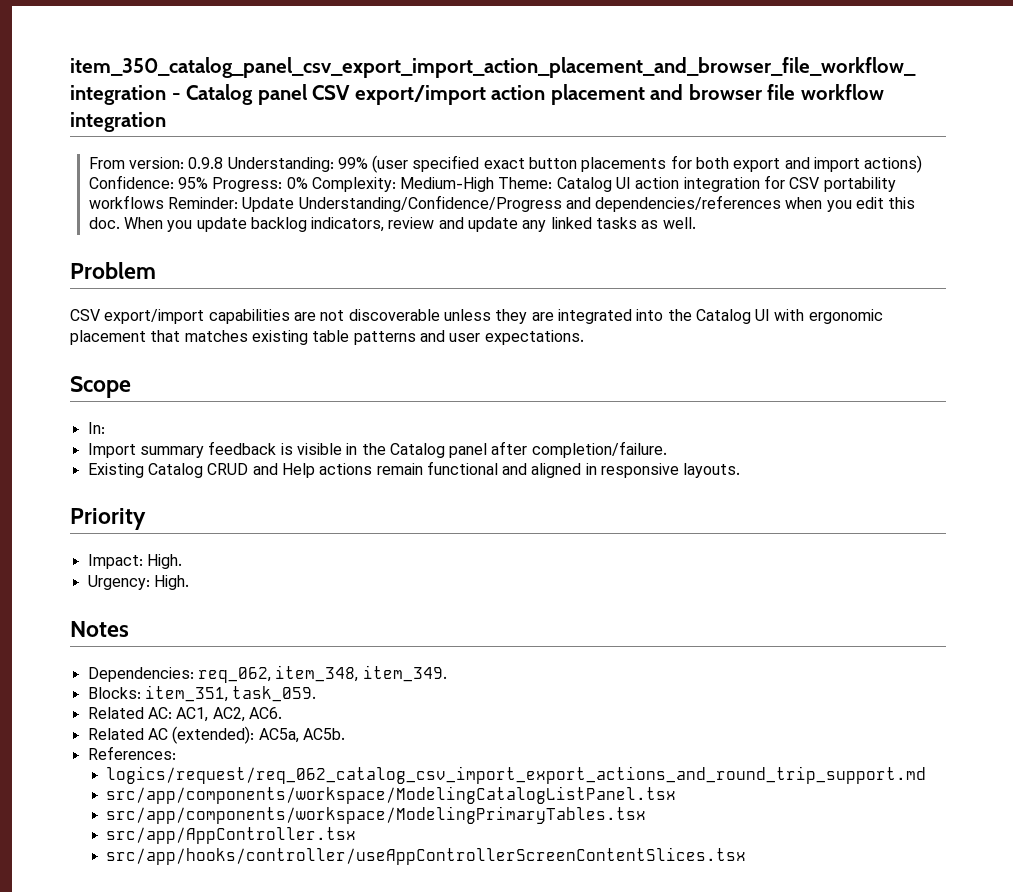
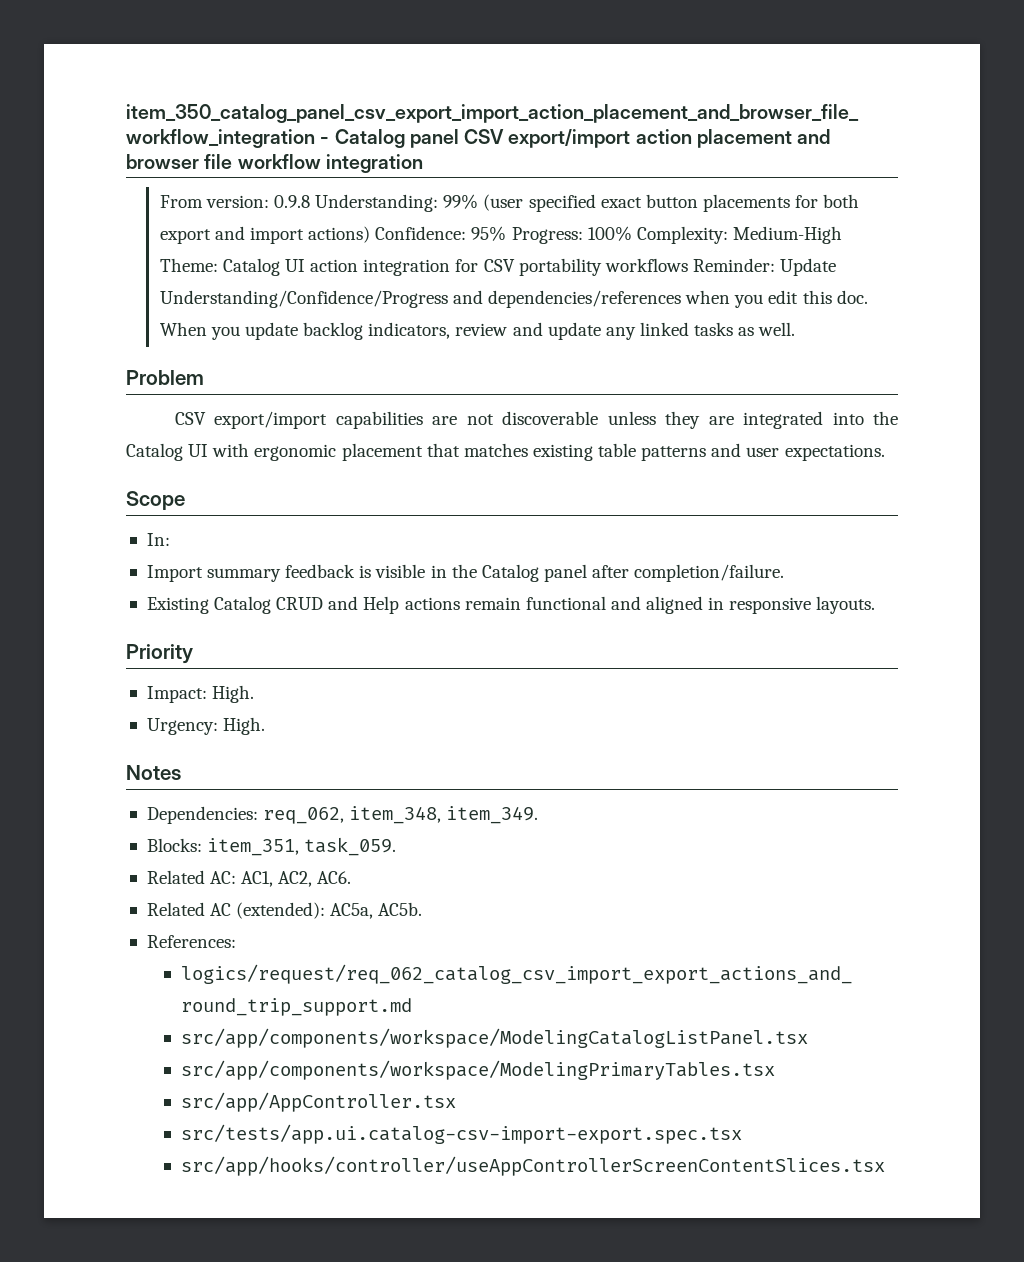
- From version: 0.9.8 Understanding: 99% (user specified exact button placements for both export and import actions) Confidence: 95% Progress: 0% Complexity: Medium-High Theme: Catalog UI action integration for CSV portability workflows Reminder: Update Understanding/Confidence/Progress and dependencies/references when you edit this doc.
+ From version: 0.9.8 Understanding: 99% (user specified exact button placements for both export and import actions) Confidence: 95% Progress: 100% Complexity: Medium-High Theme: Catalog UI action integration for CSV portability workflows Reminder: Update Understanding/Confidence/Progress and dependencies/references when you edit this doc.
+ src/tests/app.ui.catalog-csv-import-export.spec.tsx

